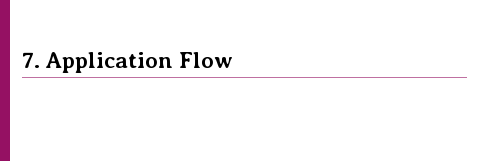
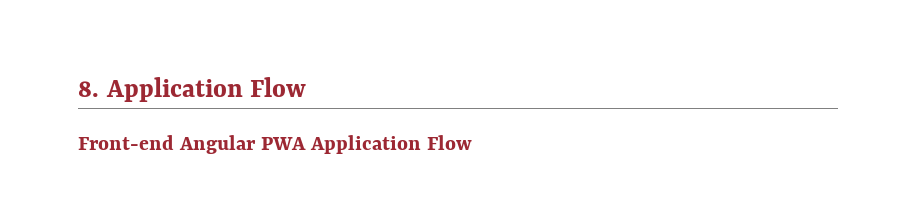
- 7. Application Flow
+ 8. Application Flow
+ Front-end Angular PWA Application Flow

